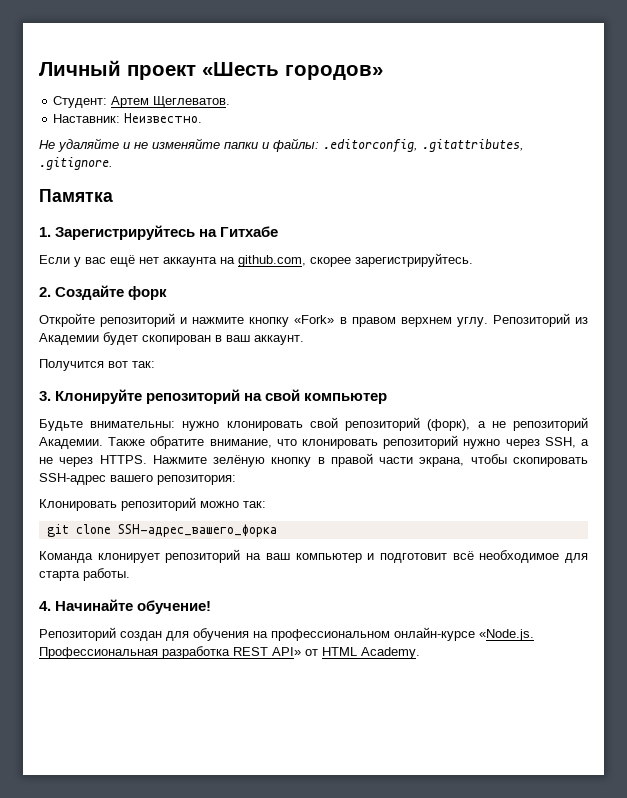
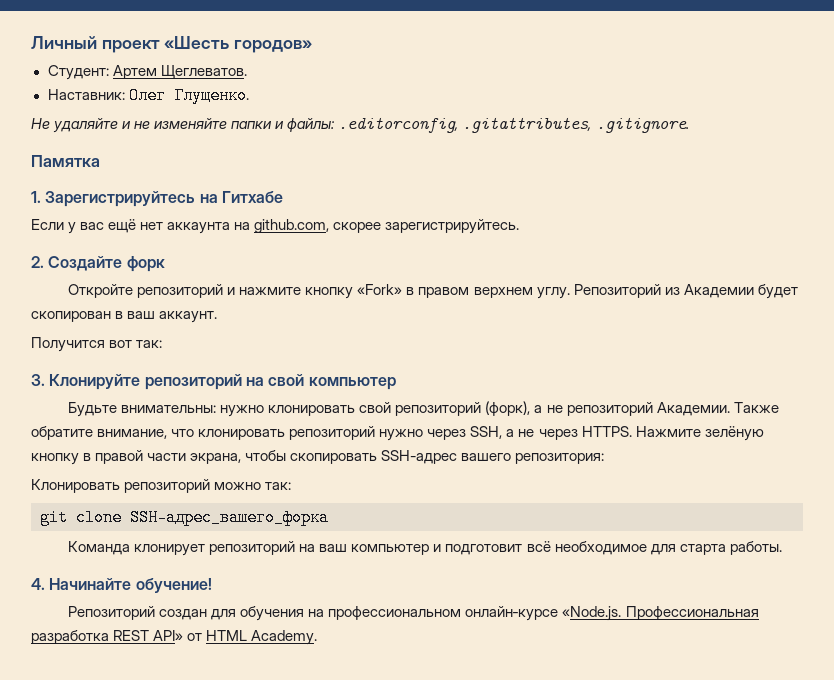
- Наставник: Неизвестно.
+ Наставник: Олег Глущенко.

